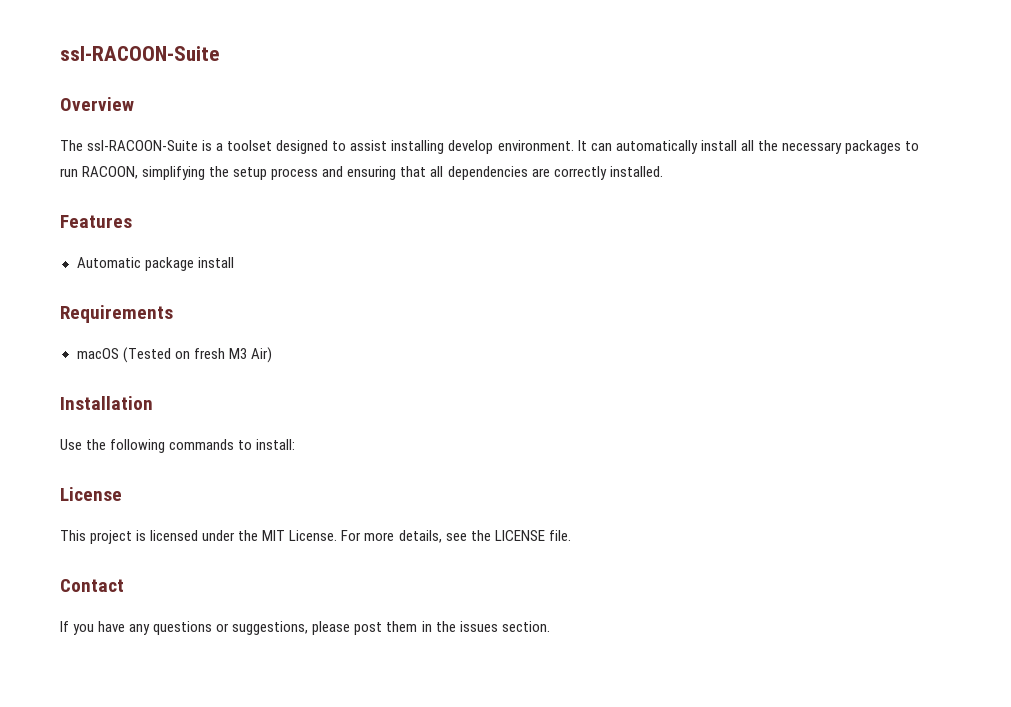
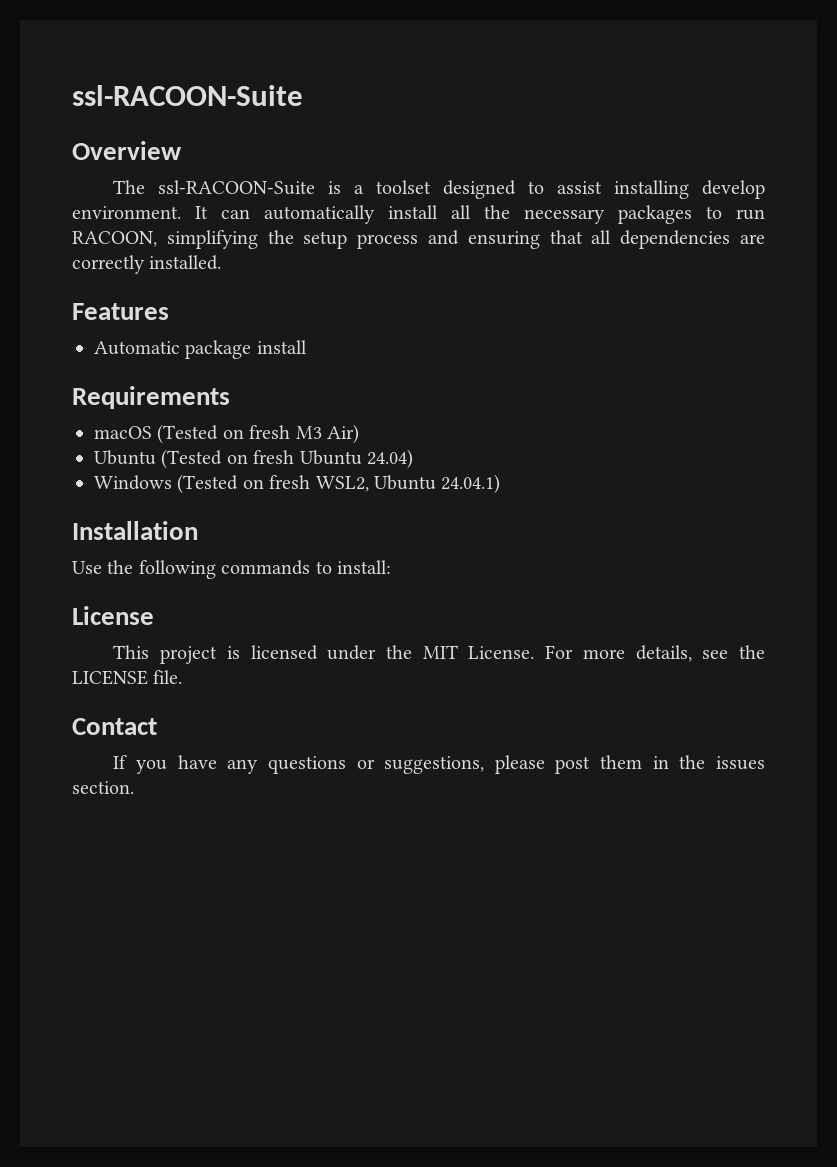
+ Ubuntu (Tested on fresh Ubuntu 24.04)
+ Windows (Tested on fresh WSL2, Ubuntu 24.04.1)

